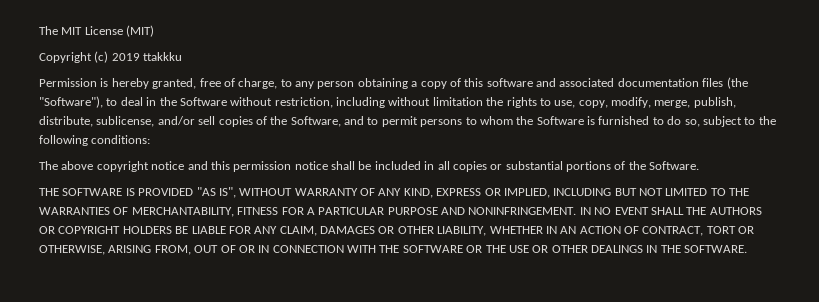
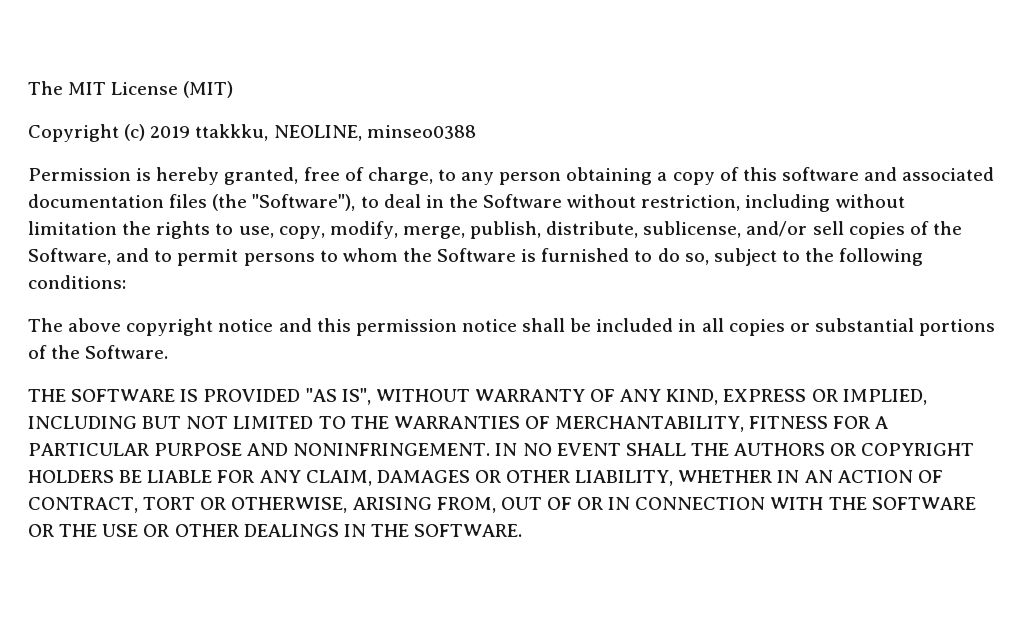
- Copyright (c) 2019 ttakkku
+ Copyright (c) 2019 ttakkku, NEOLINE, minseo0388

